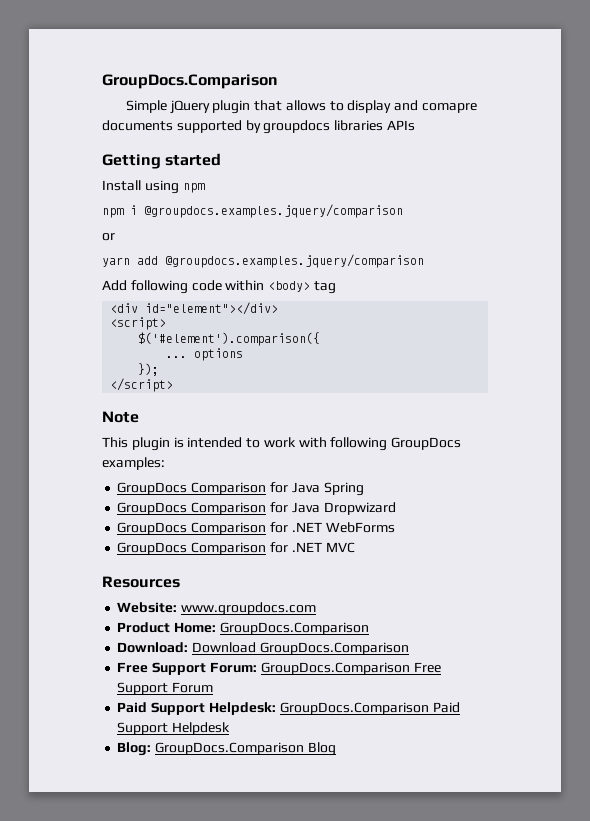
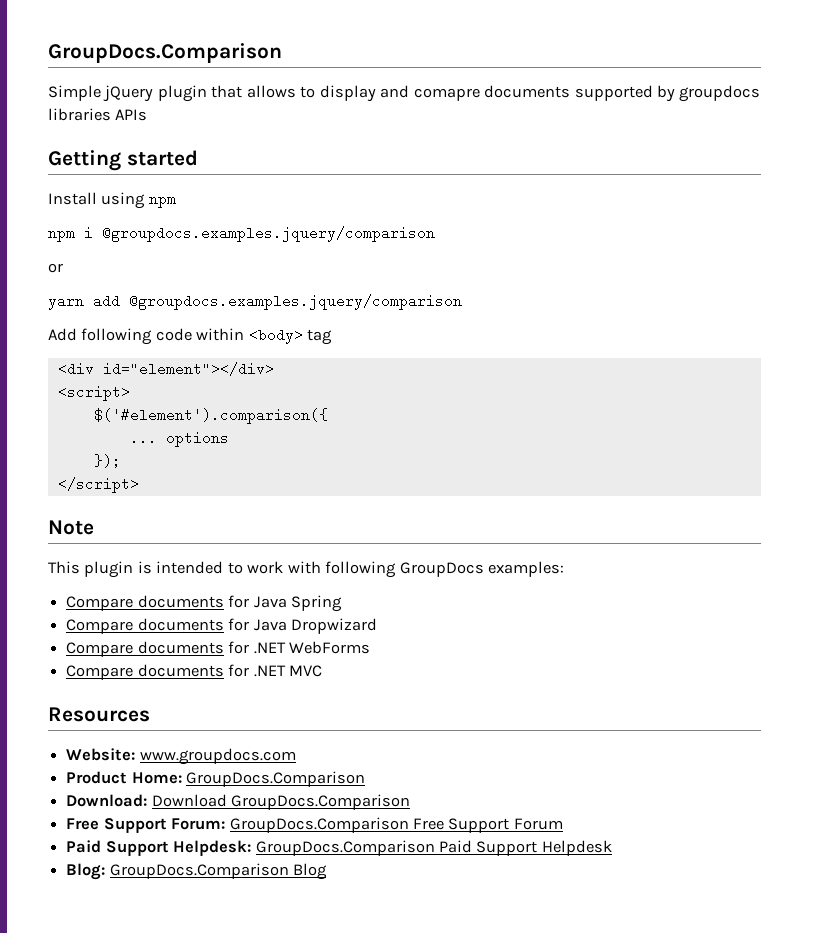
- GroupDocs Comparison for Java Spring
+ Compare documents for Java Spring
- GroupDocs Comparison for Java Dropwizard
+ Compare documents for Java Dropwizard
- GroupDocs Comparison for .NET WebForms
+ Compare documents for .NET WebForms
- GroupDocs Comparison for .NET MVC
+ Compare documents for .NET MVC

